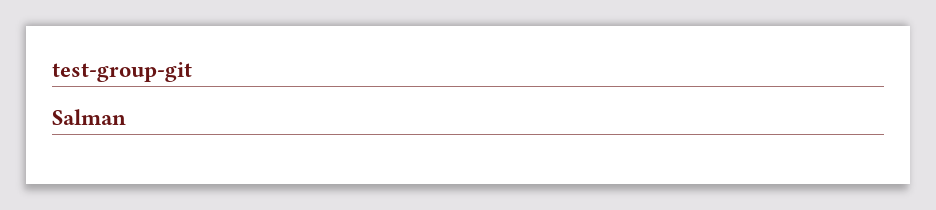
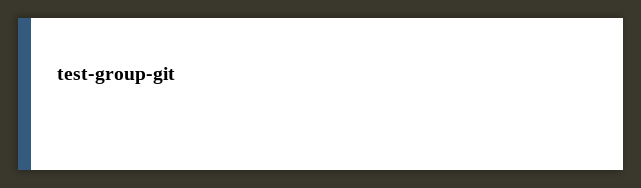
- Salman

